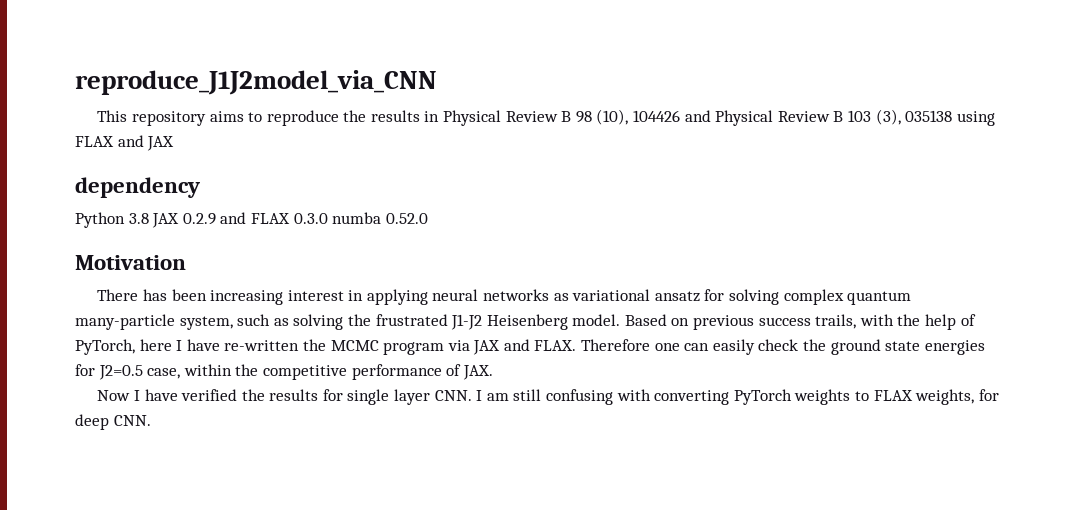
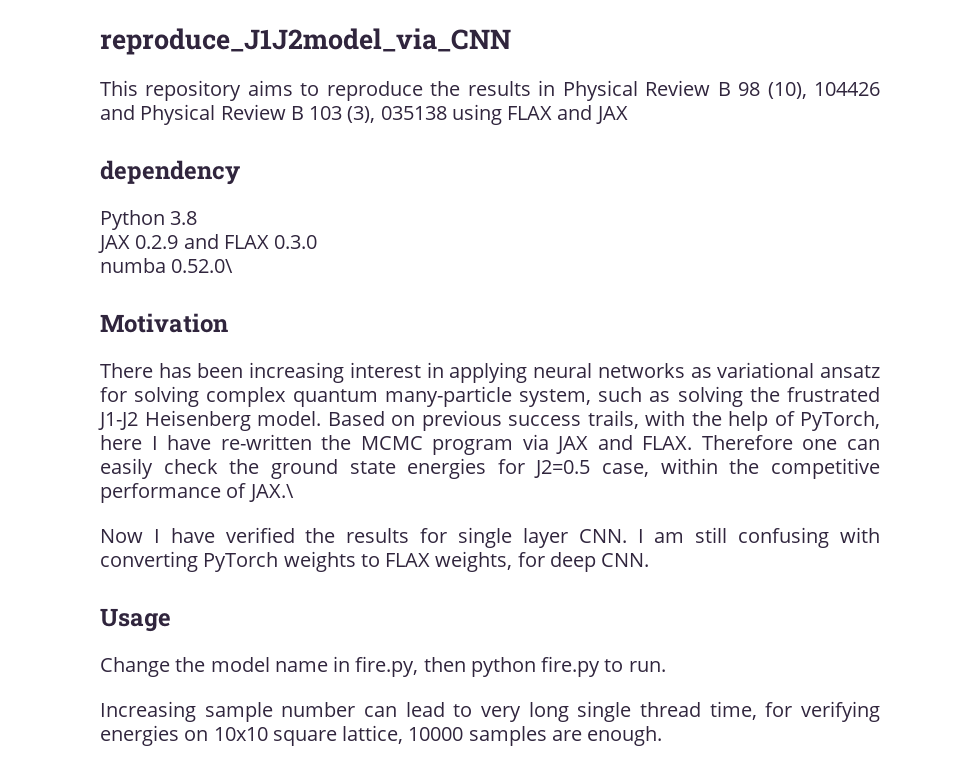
- Python 3.8 JAX 0.2.9 and FLAX 0.3.0 numba 0.52.0
+ Python 3.8
+ JAX 0.2.9 and FLAX 0.3.0
+ numba 0.52.0\
- Therefore one can easily check the ground state energies for J2=0.5 case, within the competitive performance of JAX.
+ Therefore one can easily check the ground state energies for J2=0.5 case, within the competitive performance of JAX.\
+ Usage
+ Change the model name in fire.py, then python fire.py to run.
+ Increasing sample number can lead to very long single thread time, for verifying energies on 10x10 square lattice, 10000 samples are enough.

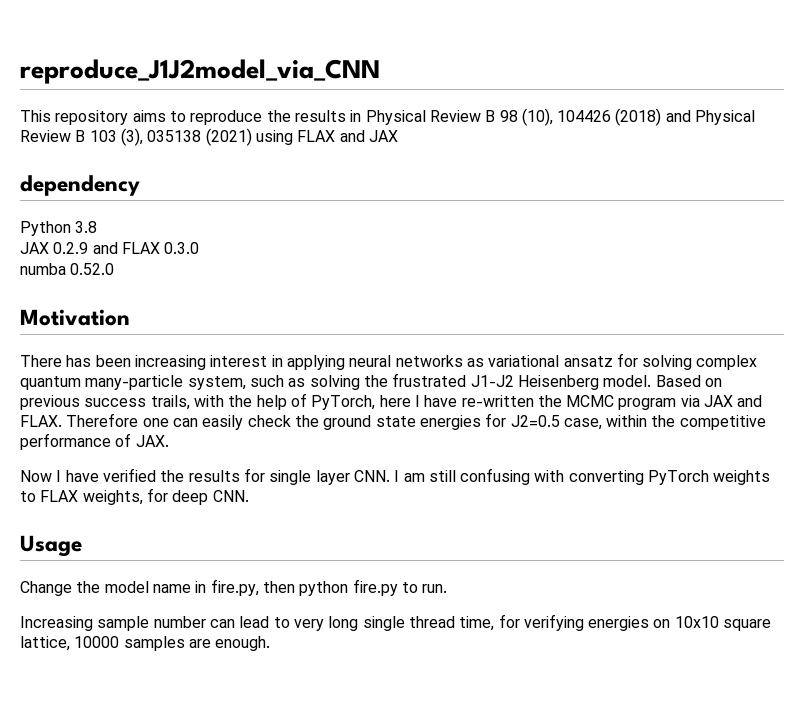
- This repository aims to reproduce the results in Physical Review B 98 (10), 104426 and Physical Review B 103 (3), 035138 using FLAX and JAX
+ This repository aims to reproduce the results in Physical Review B 98 (10), 104426 (2018) and Physical Review B 103 (3), 035138 (2021) using FLAX and JAX
- numba 0.52.0\
+ numba 0.52.0
- Therefore one can easily check the ground state energies for J2=0.5 case, within the competitive performance of JAX.\
+ Therefore one can easily check the ground state energies for J2=0.5 case, within the competitive performance of JAX.

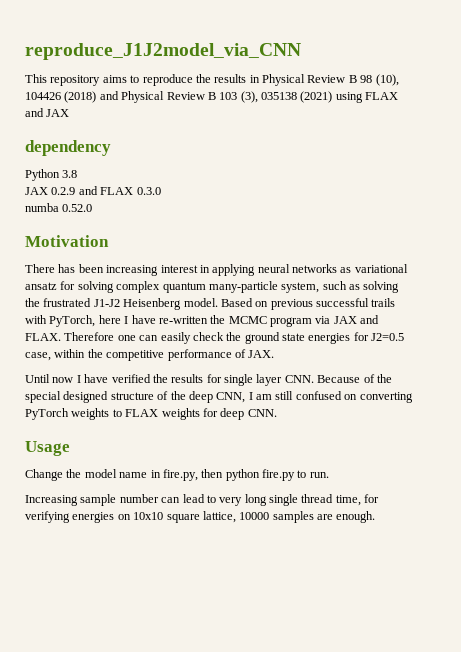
- Based on previous success trails, with the help of PyTorch, here I have re-written the MCMC program via JAX and FLAX.
+ Based on previous successful trails with PyTorch, here I have re-written the MCMC program via JAX and FLAX.
- Now I have verified the results for single layer CNN. I am still confusing with converting PyTorch weights to FLAX weights, for deep CNN.
+ Until now I have verified the results for single layer CNN. Because of the special designed structure of the deep CNN, I am still confused on converting PyTorch weights to FLAX weights for deep CNN.

